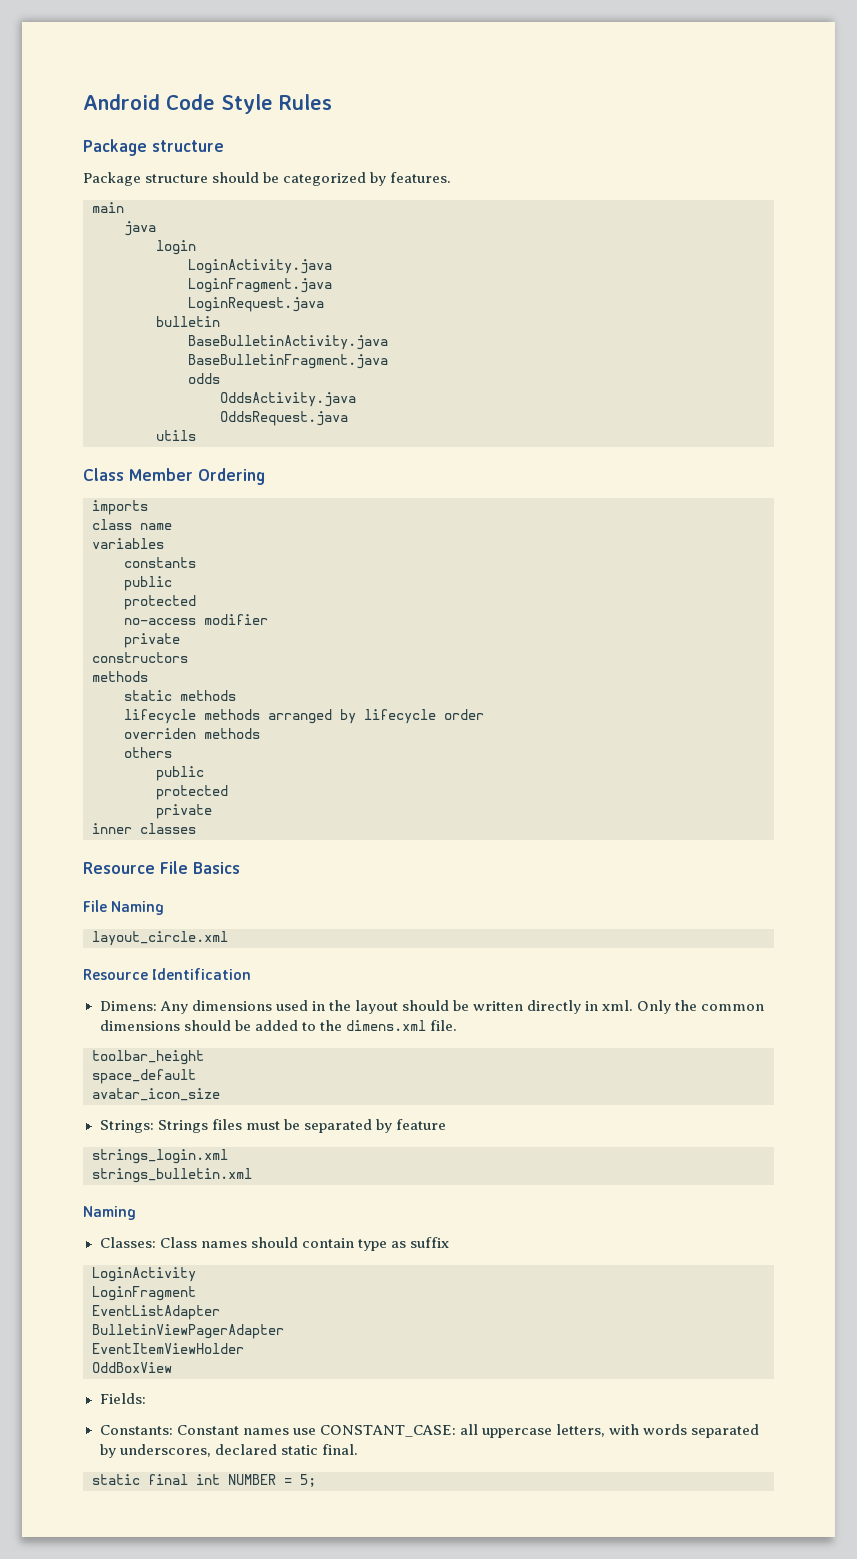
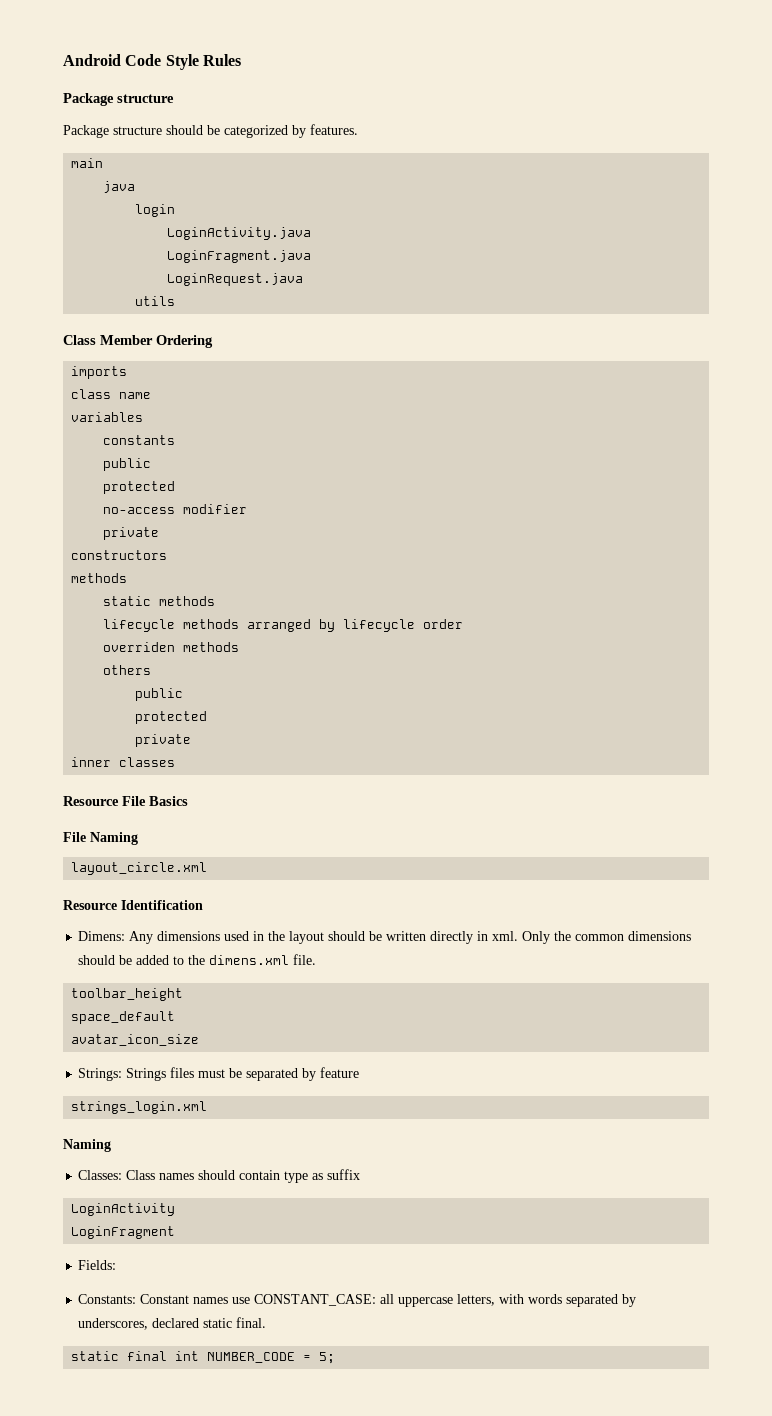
- bulletin
- BaseBulletinActivity.java
- BaseBulletinFragment.java
- odds
- OddsActivity.java
- OddsRequest.java
- strings_bulletin.xml
- EventListAdapter
- BulletinViewPagerAdapter
- EventItemViewHolder
- OddBoxView
- static final int NUMBER = 5;
+ static final int NUMBER_CODE = 5;

